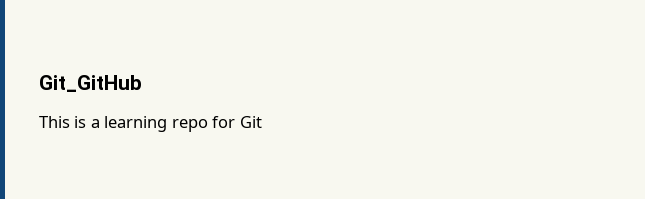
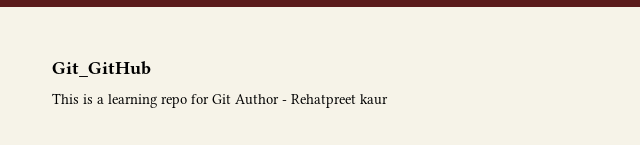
- This is a learning repo for Git
+ This is a learning repo for Git Author - Rehatpreet kaur

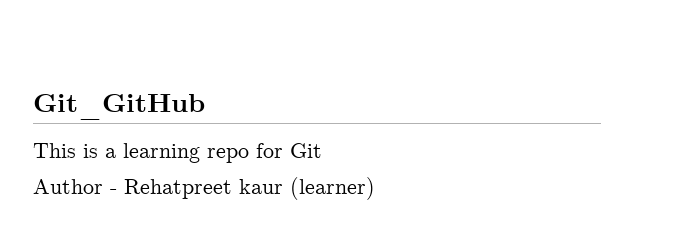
- This is a learning repo for Git Author - Rehatpreet kaur
+ This is a learning repo for Git
+ Author - Rehatpreet kaur (learner)

